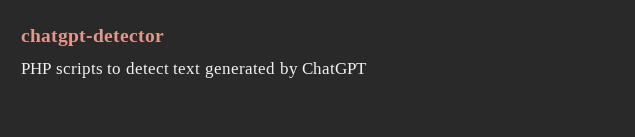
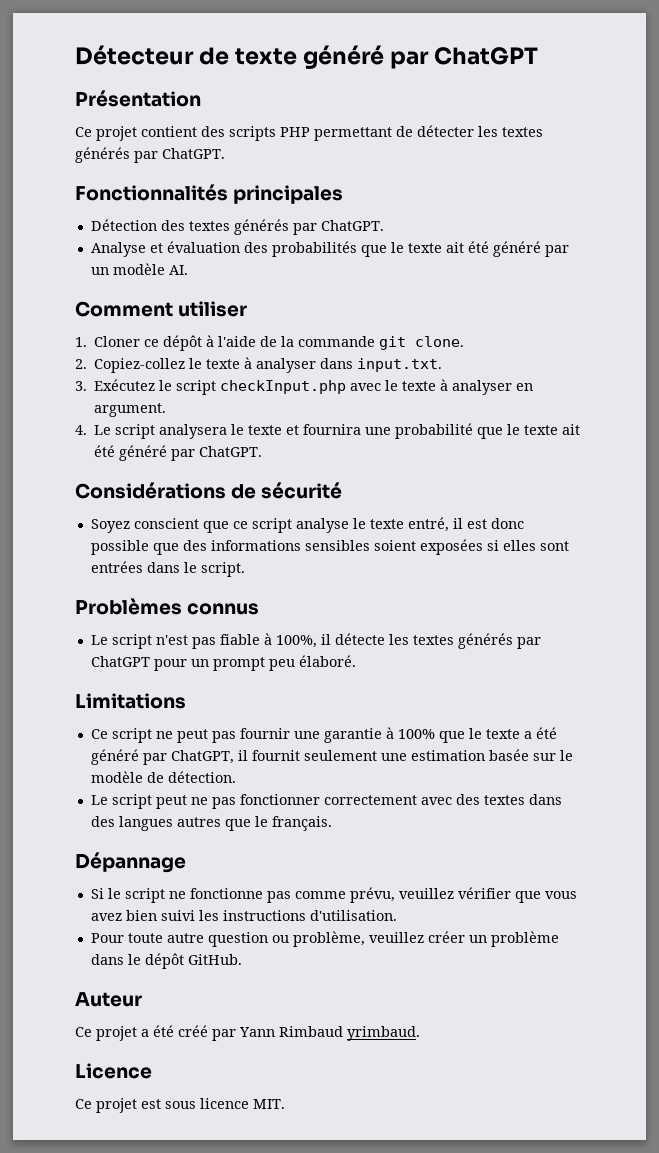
- chatgpt-detector
- PHP scripts to detect text generated by ChatGPT
+ Détecteur de texte généré par ChatGPT
+ Présentation
+ Ce projet contient des scripts PHP permettant de détecter les textes générés par ChatGPT.
+ Fonctionnalités principales
+ Détection des textes générés par ChatGPT.
+ Analyse et évaluation des probabilités que le texte ait été généré par un modèle AI.
+ Comment utiliser
+ 1. Cloner ce dépôt à l'aide de la commande git clone.
+ 2. Copiez-collez le texte à analyser dans input.txt.
+ 3. Exécutez le script checkInput.php avec le texte à analyser en argument.
+ 4. Le script analysera le texte et fournira une probabilité que le texte ait été généré par ChatGPT.
+ Considérations de sécurité
+ Soyez conscient que ce script analyse le texte entré, il est donc possible que des informations sensibles soient exposées si elles sont entrées dans le script.
+ Problèmes connus
+ Le script n'est pas fiable à 100%, il détecte les textes générés par ChatGPT pour un prompt peu élaboré.
+ Limitations
+ Ce script ne peut pas fournir une garantie à 100% que le texte a été généré par ChatGPT, il fournit seulement une estimation basée sur le modèle de détection.
+ Le script peut ne pas fonctionner correctement avec des textes dans des langues autres que le français.
+ Dépannage
+ Si le script ne fonctionne pas comme prévu, veuillez vérifier que vous avez bien suivi les instructions d'utilisation.
+ Pour toute autre question ou problème, veuillez créer un problème dans le dépôt GitHub.
+ Auteur
+ Ce projet a été créé par Yann Rimbaud yrimbaud.
+ Licence
+ Ce projet est sous licence MIT.

